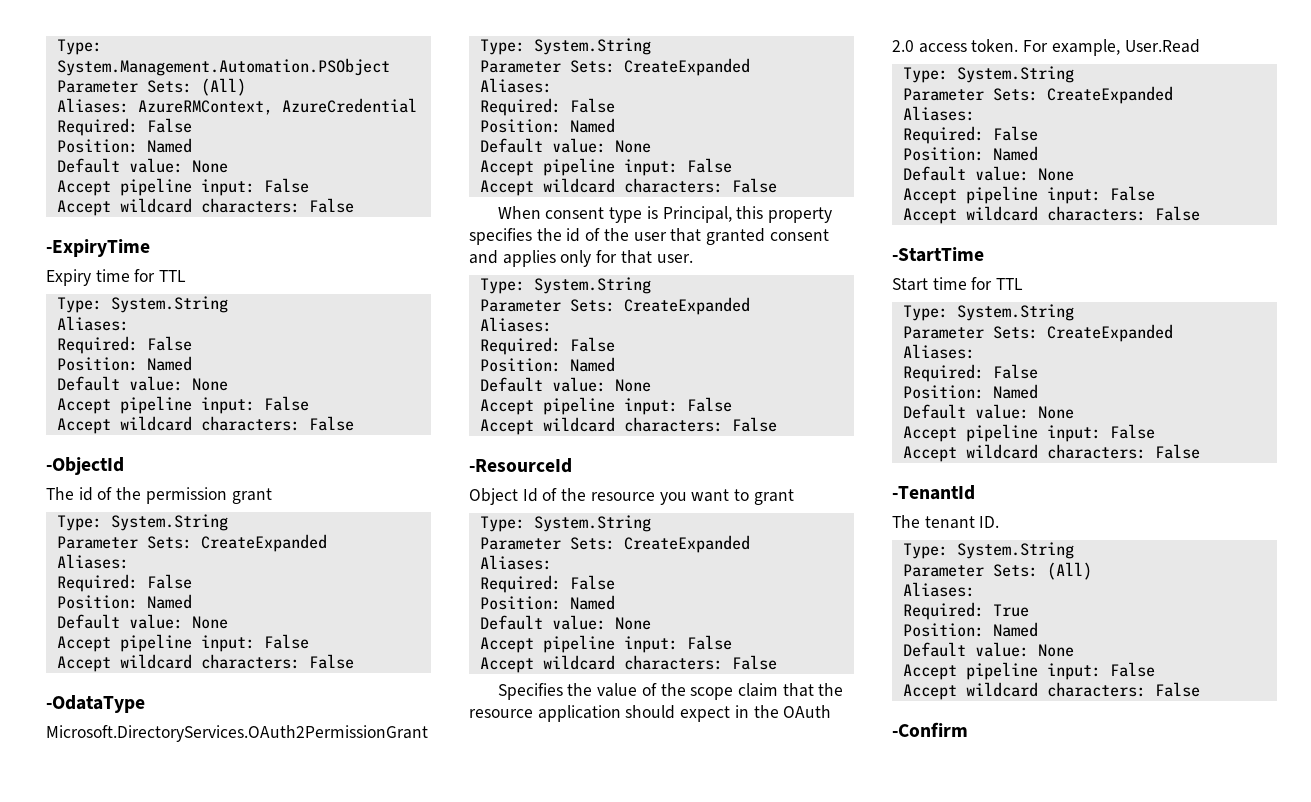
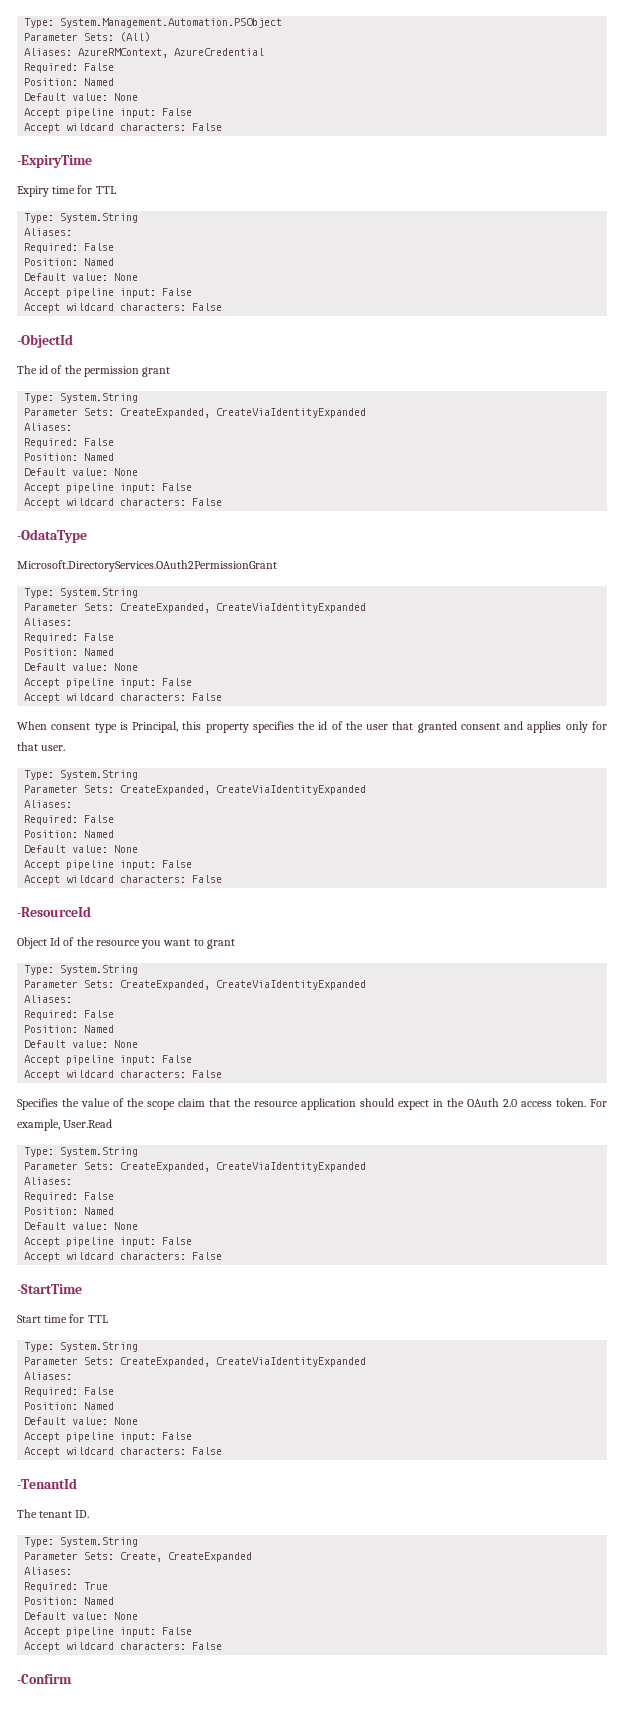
  The id of the permission grant
  Type: System.String
- Parameter Sets: CreateExpanded
+ Parameter Sets: CreateExpanded, CreateViaIdentityExpanded
  Microsoft.DirectoryServices.OAuth2PermissionGrant
  Type: System.String
- Parameter Sets: CreateExpanded
+ Parameter Sets: CreateExpanded, CreateViaIdentityExpanded
  When consent type is Principal, this property specifies the id of the user that granted consent and applies only for that user.
  Type: System.String
- Parameter Sets: CreateExpanded
+ Parameter Sets: CreateExpanded, CreateViaIdentityExpanded
  Object Id of the resource you want to grant
  Type: System.String
- Parameter Sets: CreateExpanded
+ Parameter Sets: CreateExpanded, CreateViaIdentityExpanded
  For example, User.Read
  Type: System.String
- Parameter Sets: CreateExpanded
+ Parameter Sets: CreateExpanded, CreateViaIdentityExpanded
  Start time for TTL
  Type: System.String
- Parameter Sets: CreateExpanded
+ Parameter Sets: CreateExpanded, CreateViaIdentityExpanded
  The tenant ID.
  Type: System.String
- Parameter Sets: (All)
+ Parameter Sets: Create, CreateExpanded

